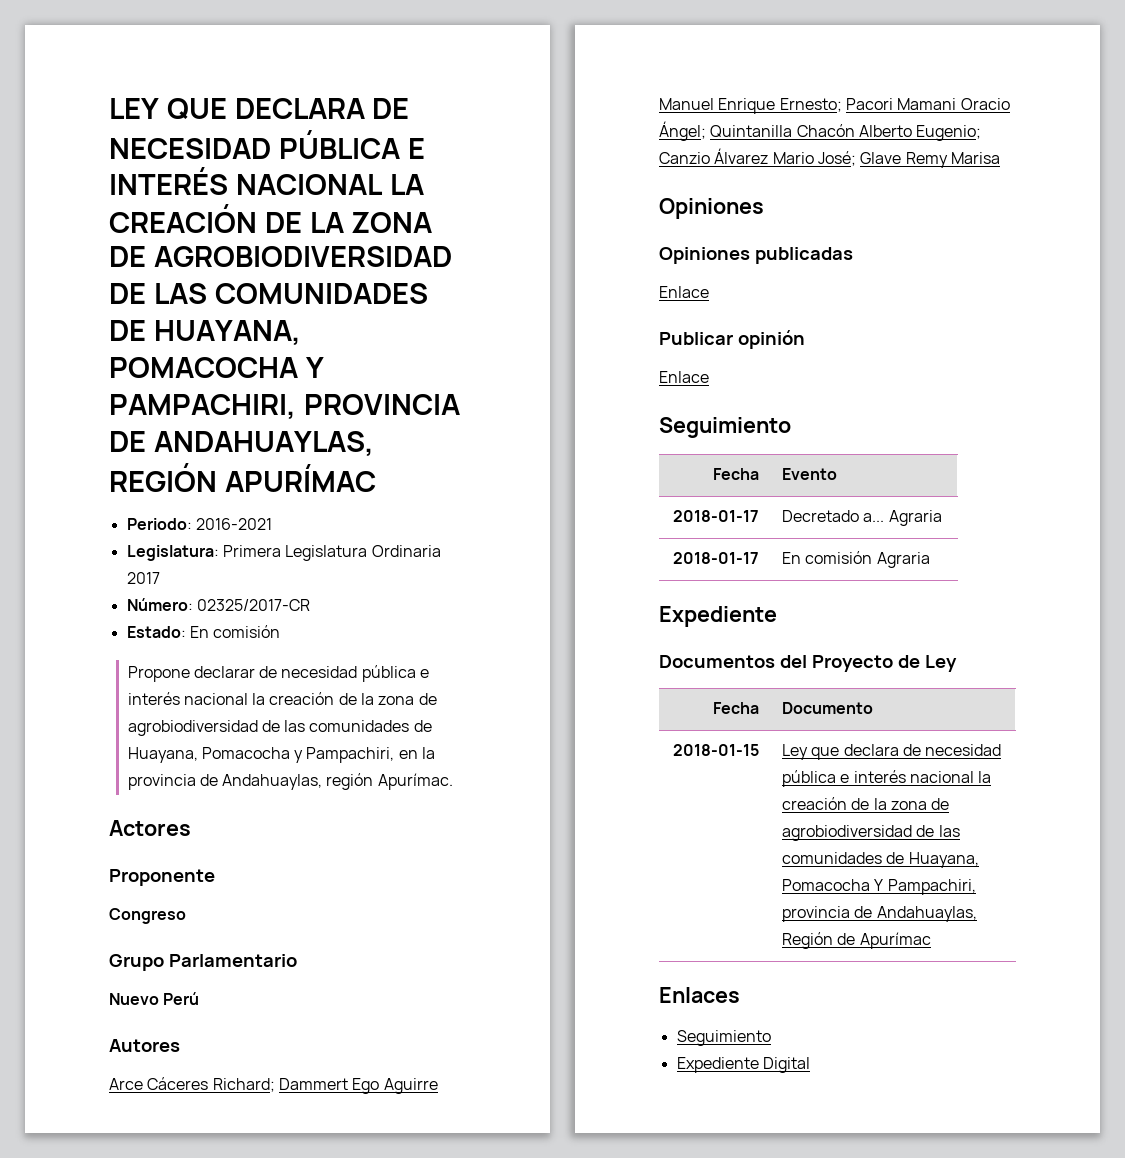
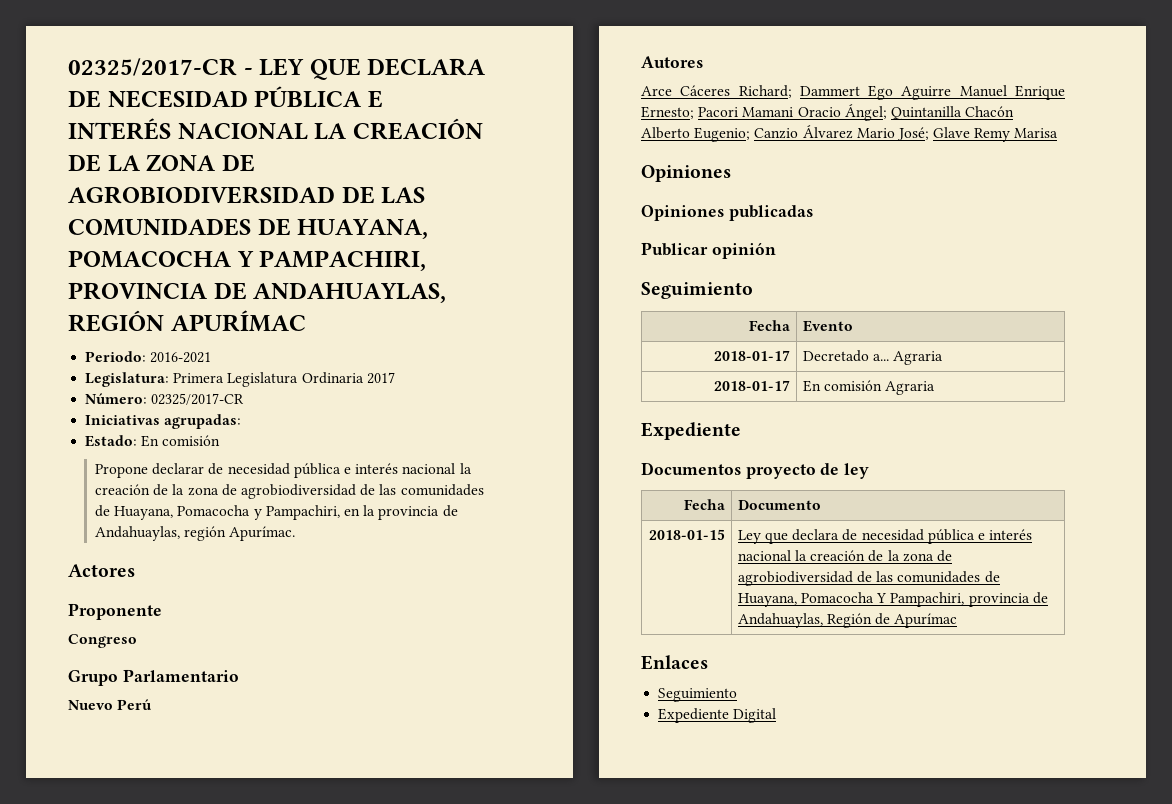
- LEY QUE DECLARA DE NECESIDAD PÚBLICA E INTERÉS NACIONAL LA CREACIÓN DE LA ZONA DE AGROBIODIVERSIDAD DE LAS COMUNIDADES DE HUAYANA, POMACOCHA Y PAMPACHIRI, PROVINCIA DE ANDAHUAYLAS, REGIÓN APURÍMAC
+ 02325/2017-CR - LEY QUE DECLARA DE NECESIDAD PÚBLICA E INTERÉS NACIONAL LA CREACIÓN DE LA ZONA DE AGROBIODIVERSIDAD DE LAS COMUNIDADES DE HUAYANA, POMACOCHA Y PAMPACHIRI, PROVINCIA DE ANDAHUAYLAS, REGIÓN APURÍMAC
+ Iniciativas agrupadas:
  Opiniones publicadas
- Enlace
  Publicar opinión
- Enlace
- Documentos del Proyecto de Ley
+ Documentos proyecto de ley

